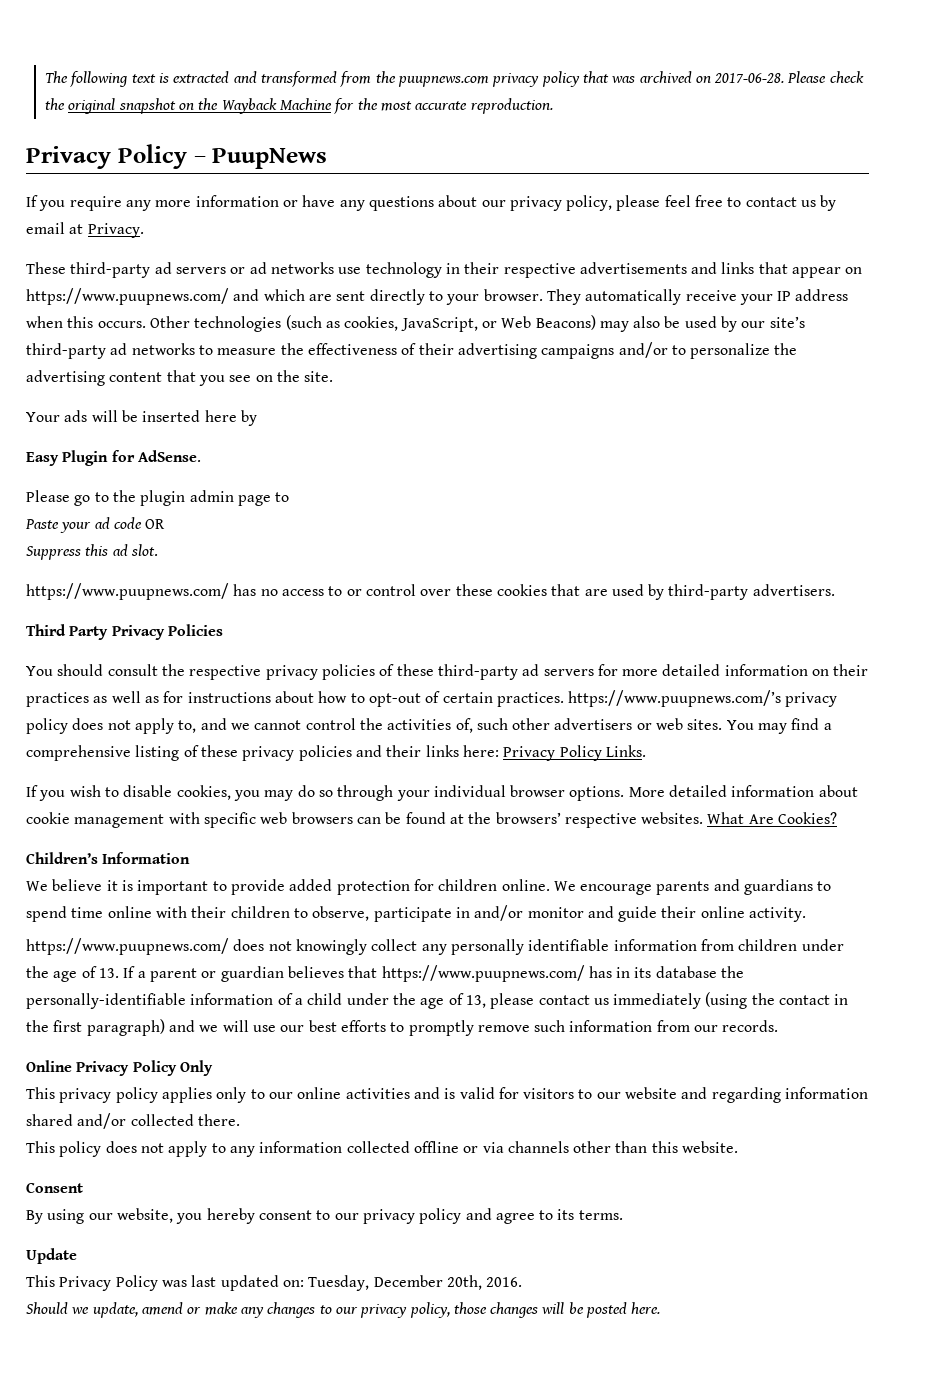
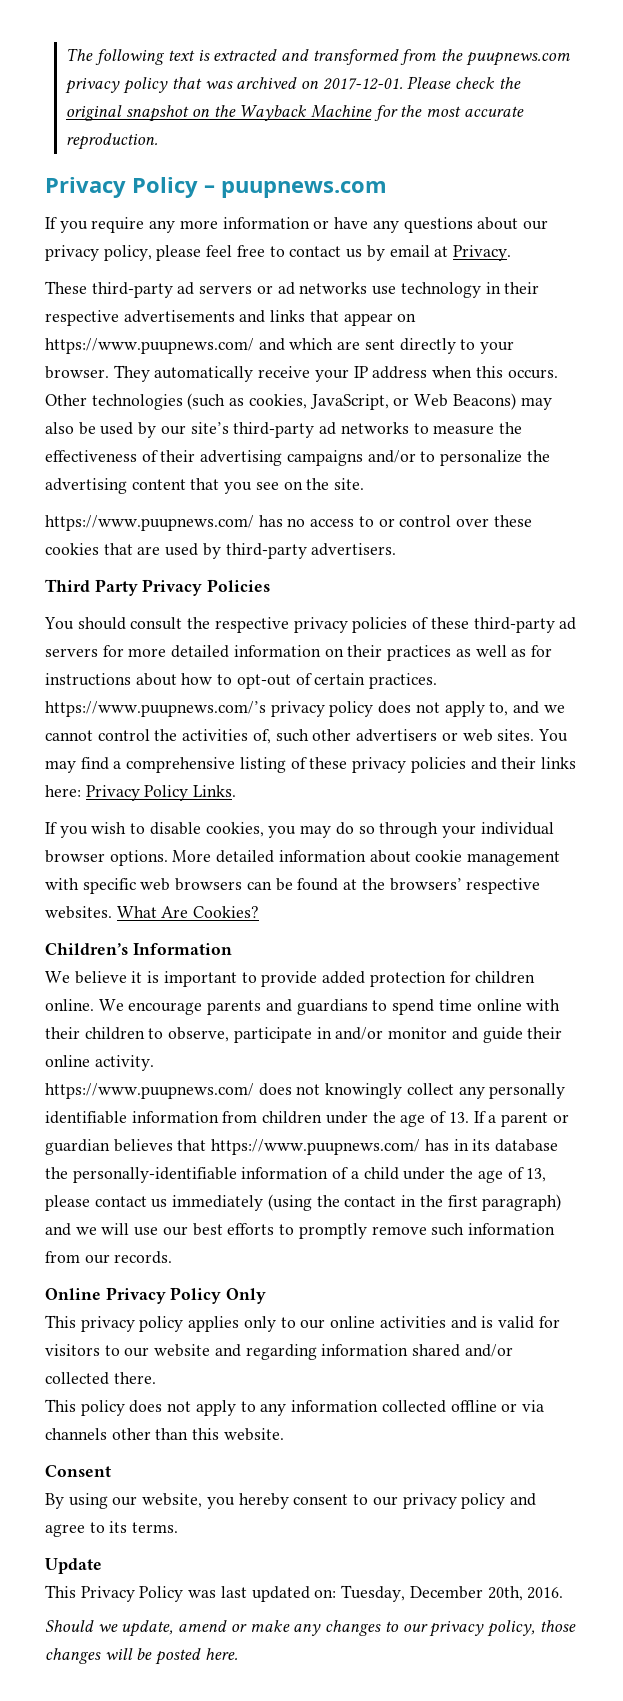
- The following text is extracted and transformed from the puupnews.com privacy policy that was archived on 2017-06-28.
+ The following text is extracted and transformed from the puupnews.com privacy policy that was archived on 2017-12-01.
- Privacy Policy – PuupNews
+ Privacy Policy – puupnews.com
- Your ads will be inserted here by
- Easy Plugin for AdSense.
- Please go to the plugin admin page to
- Paste your ad code OR
- Suppress this ad slot.

